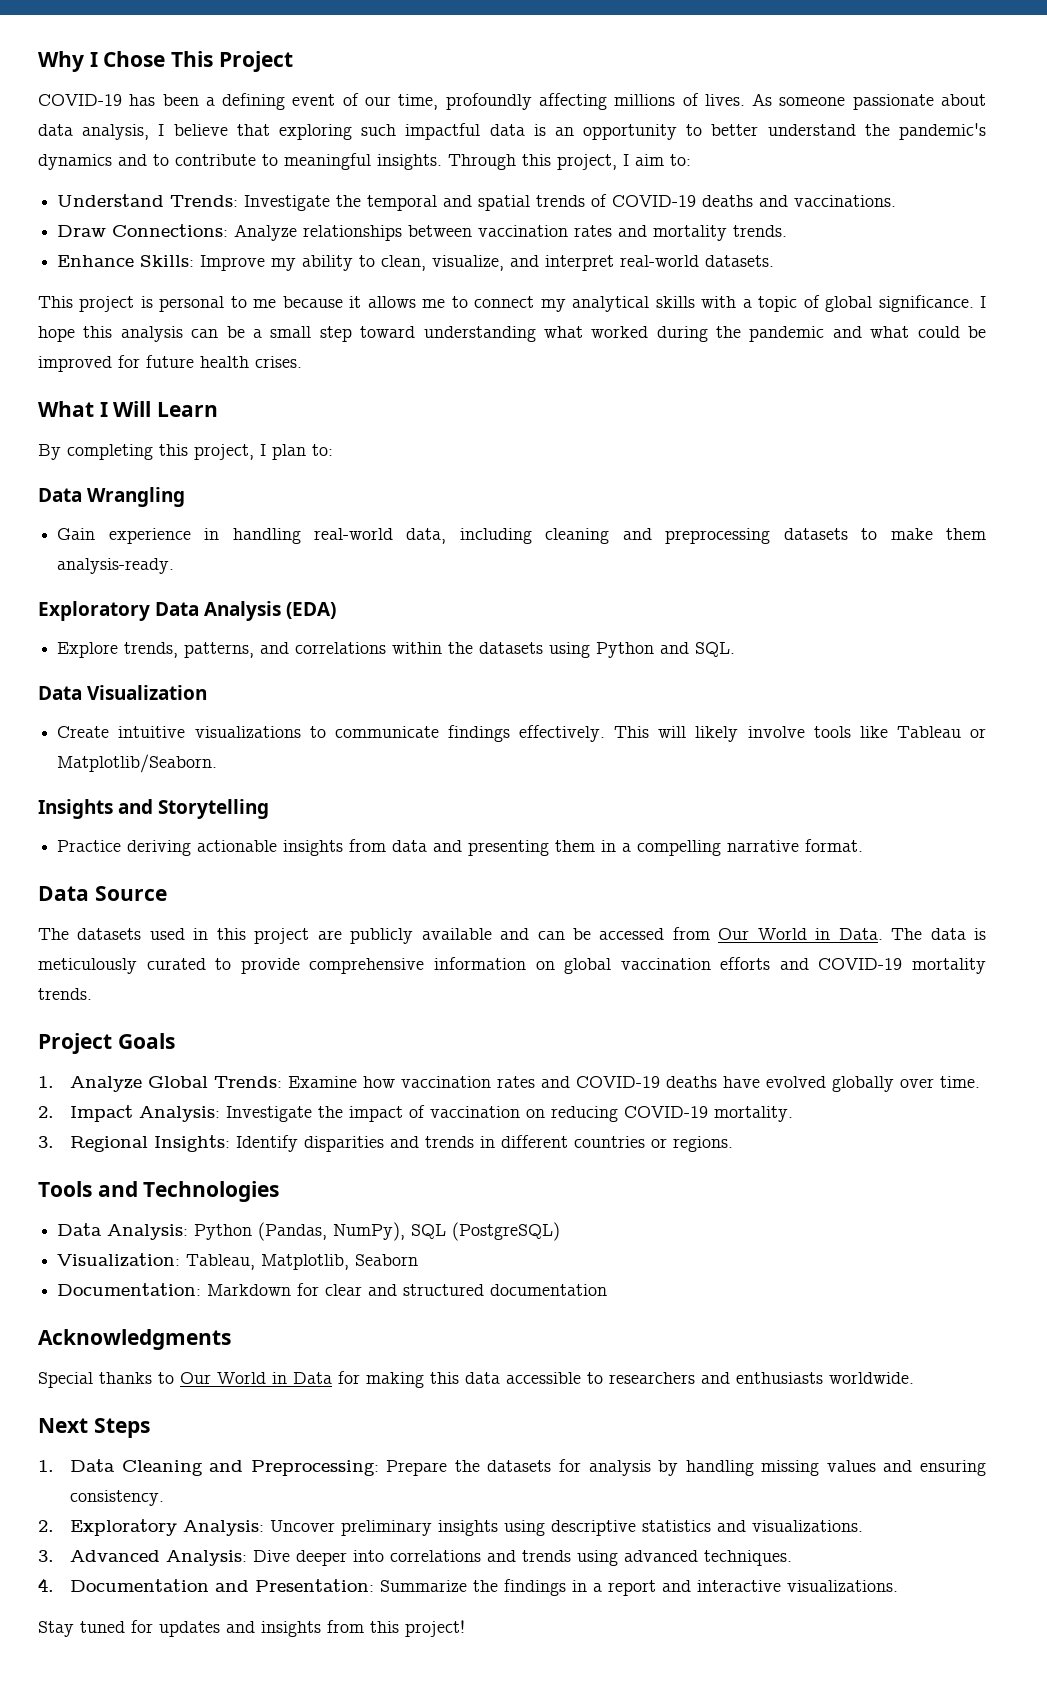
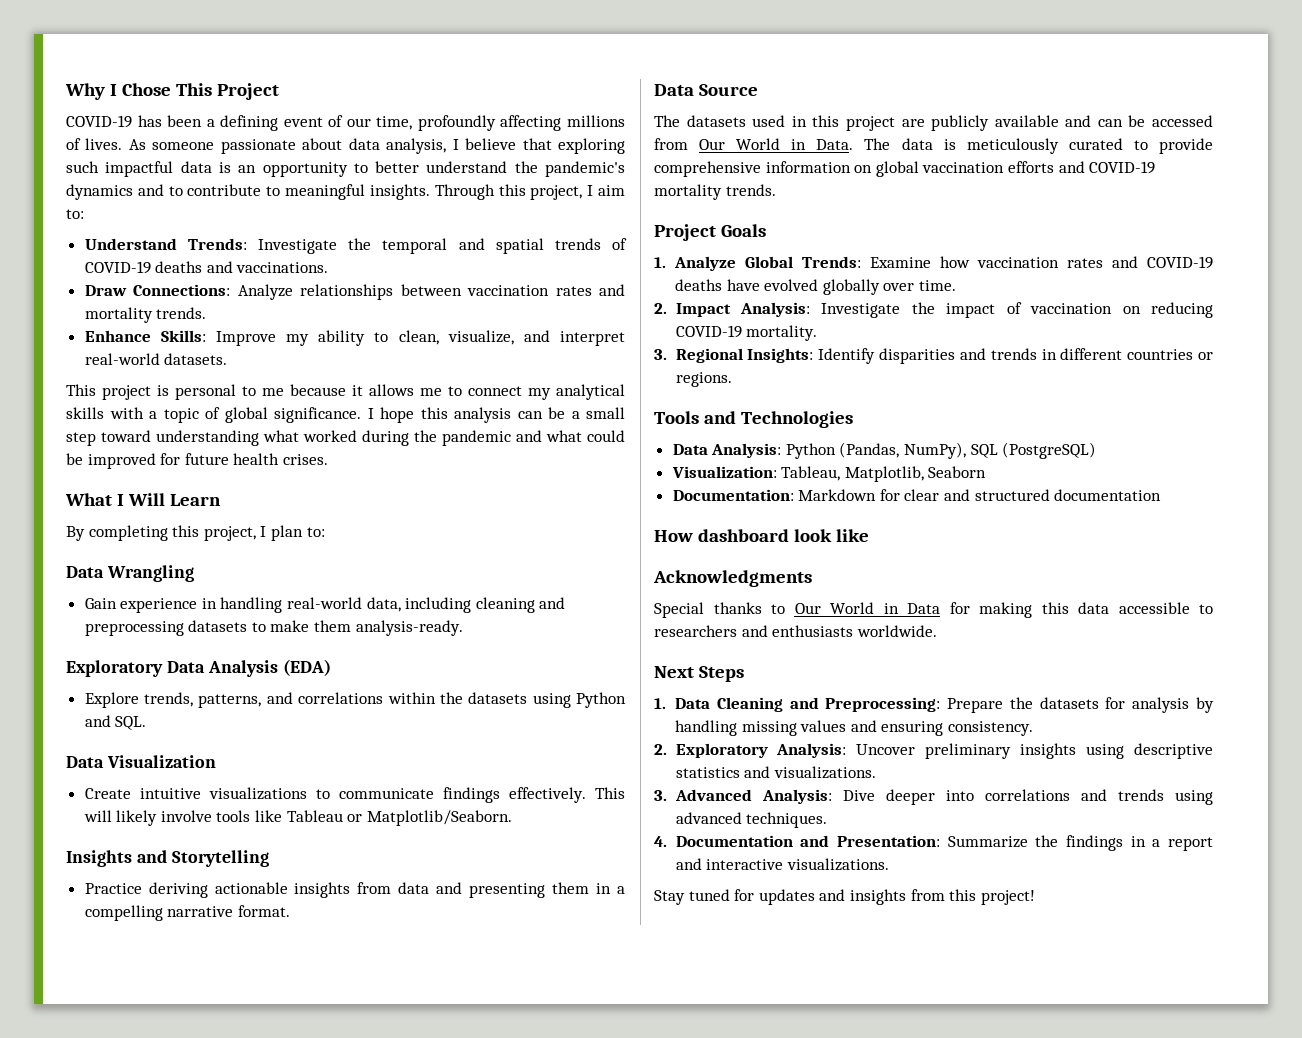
+ How dashboard look like

